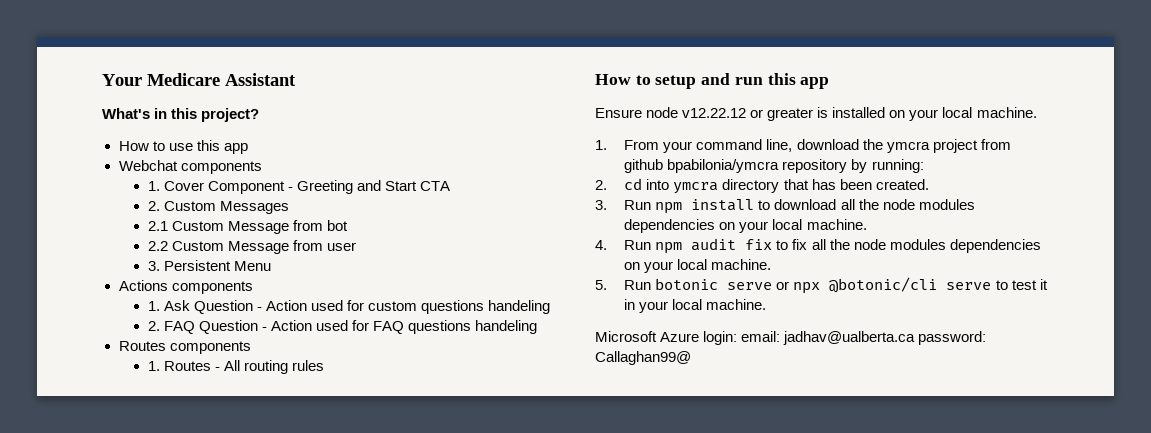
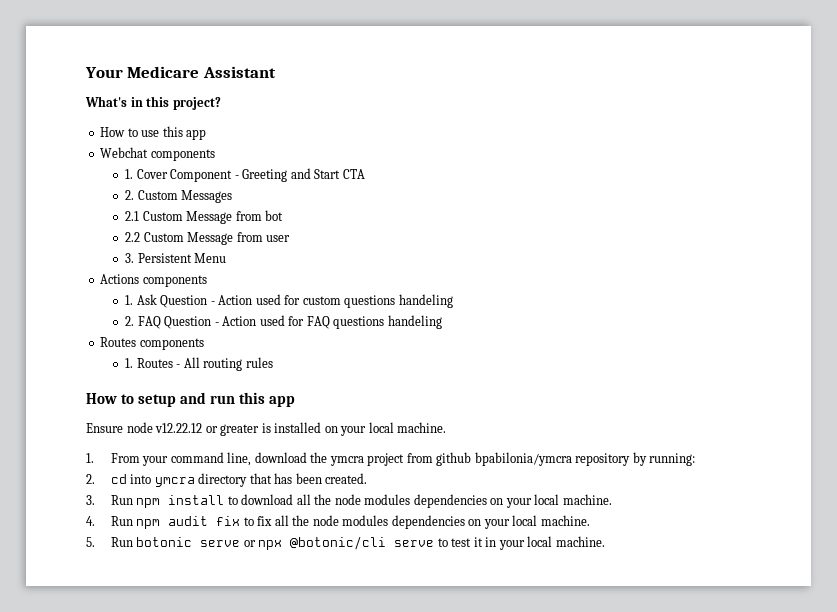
- Microsoft Azure login: email: jadhav@ualberta.ca password: Callaghan99@

